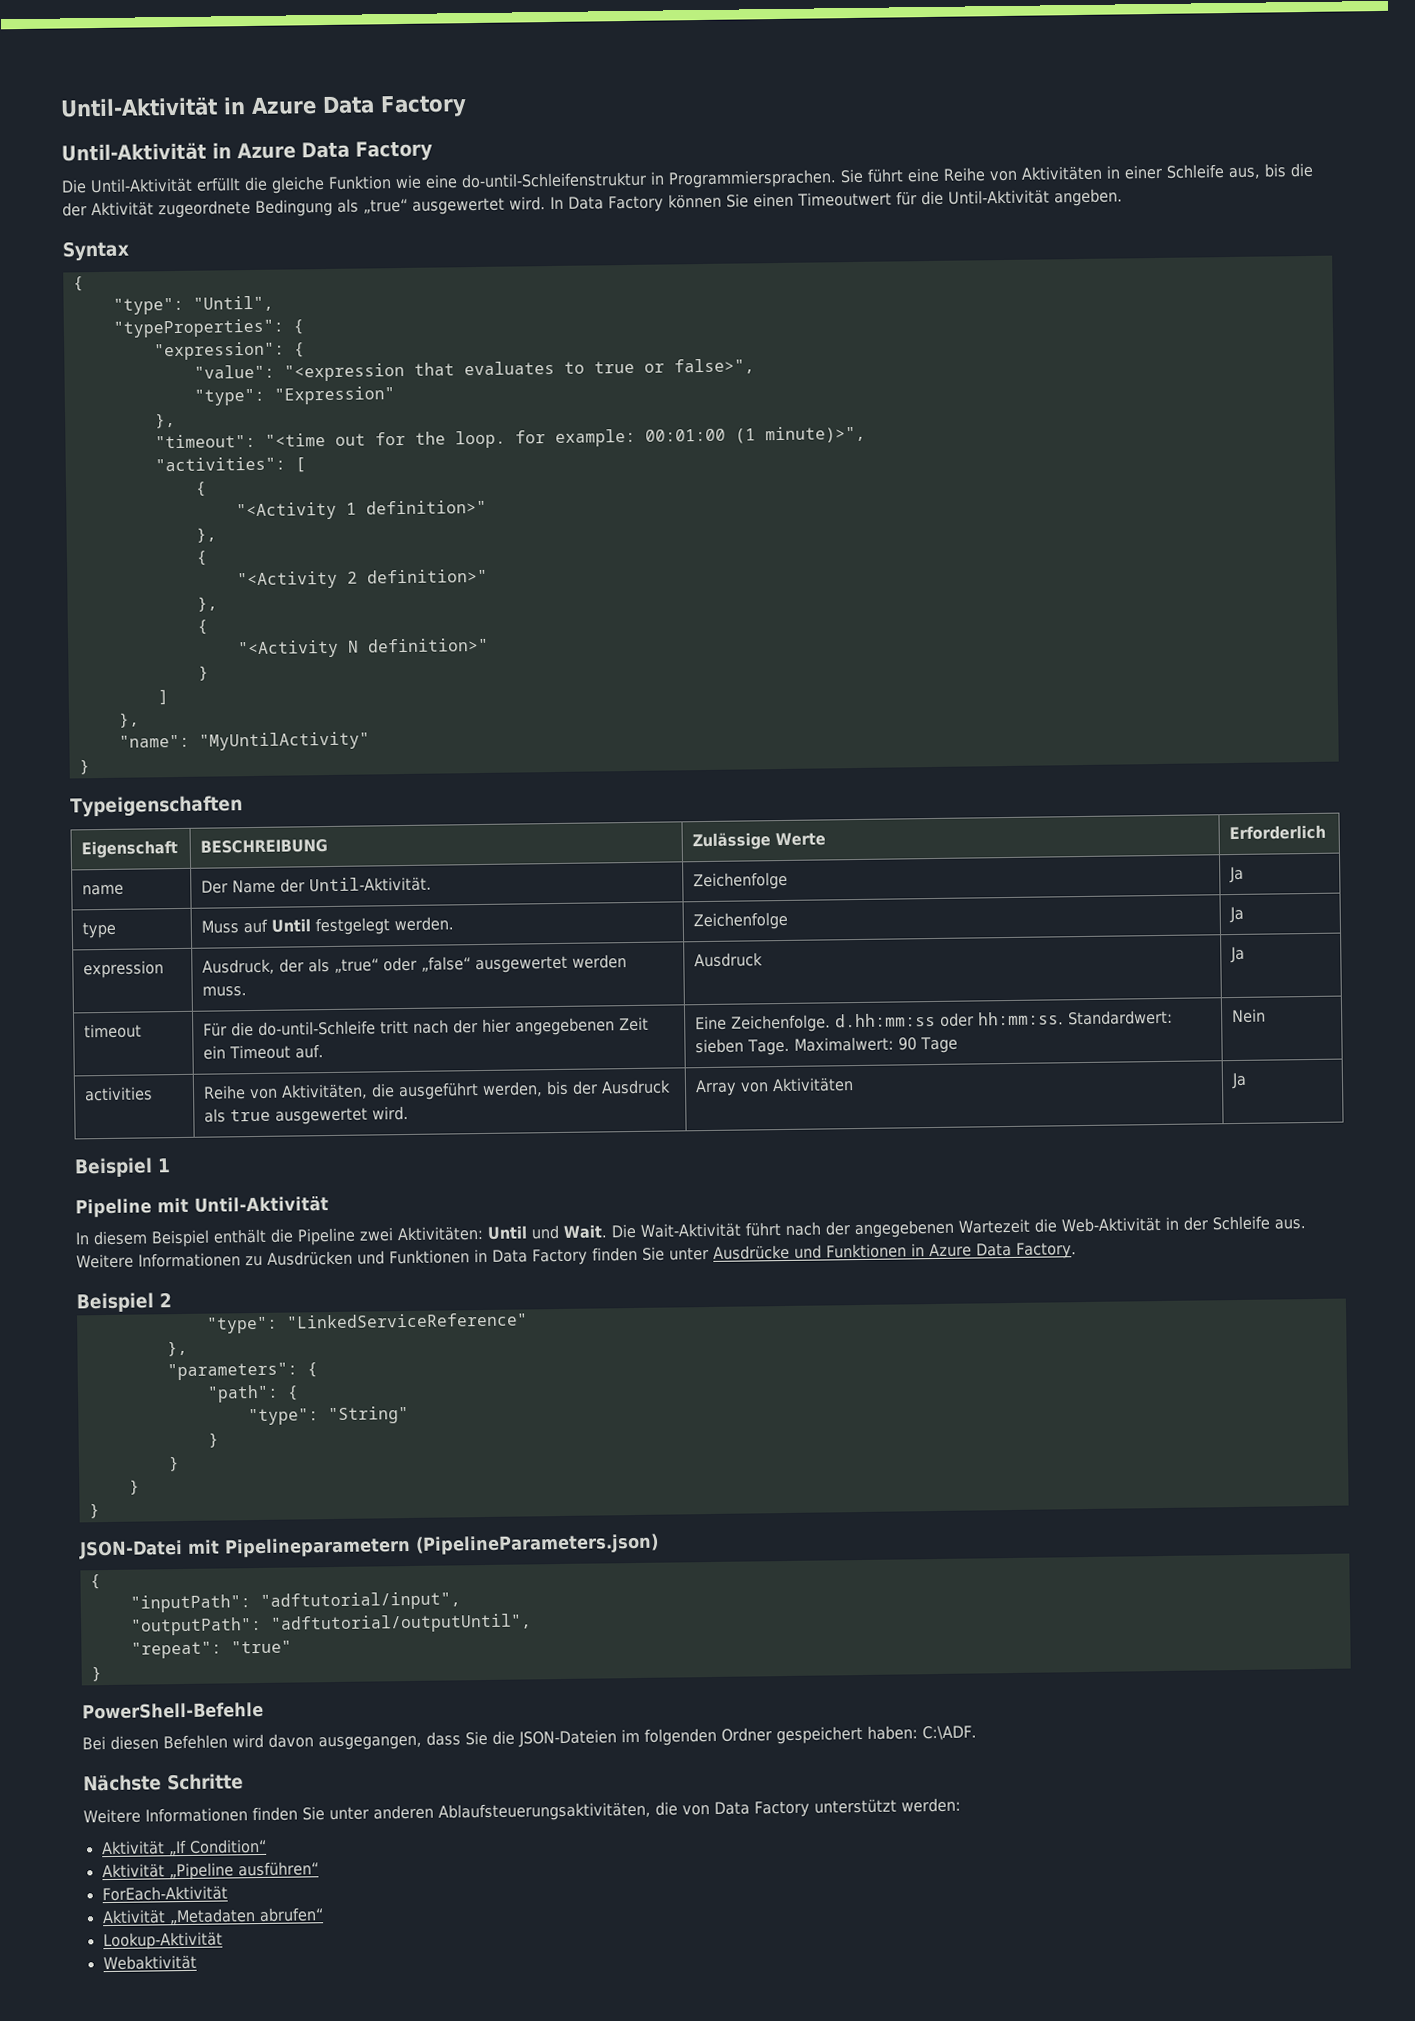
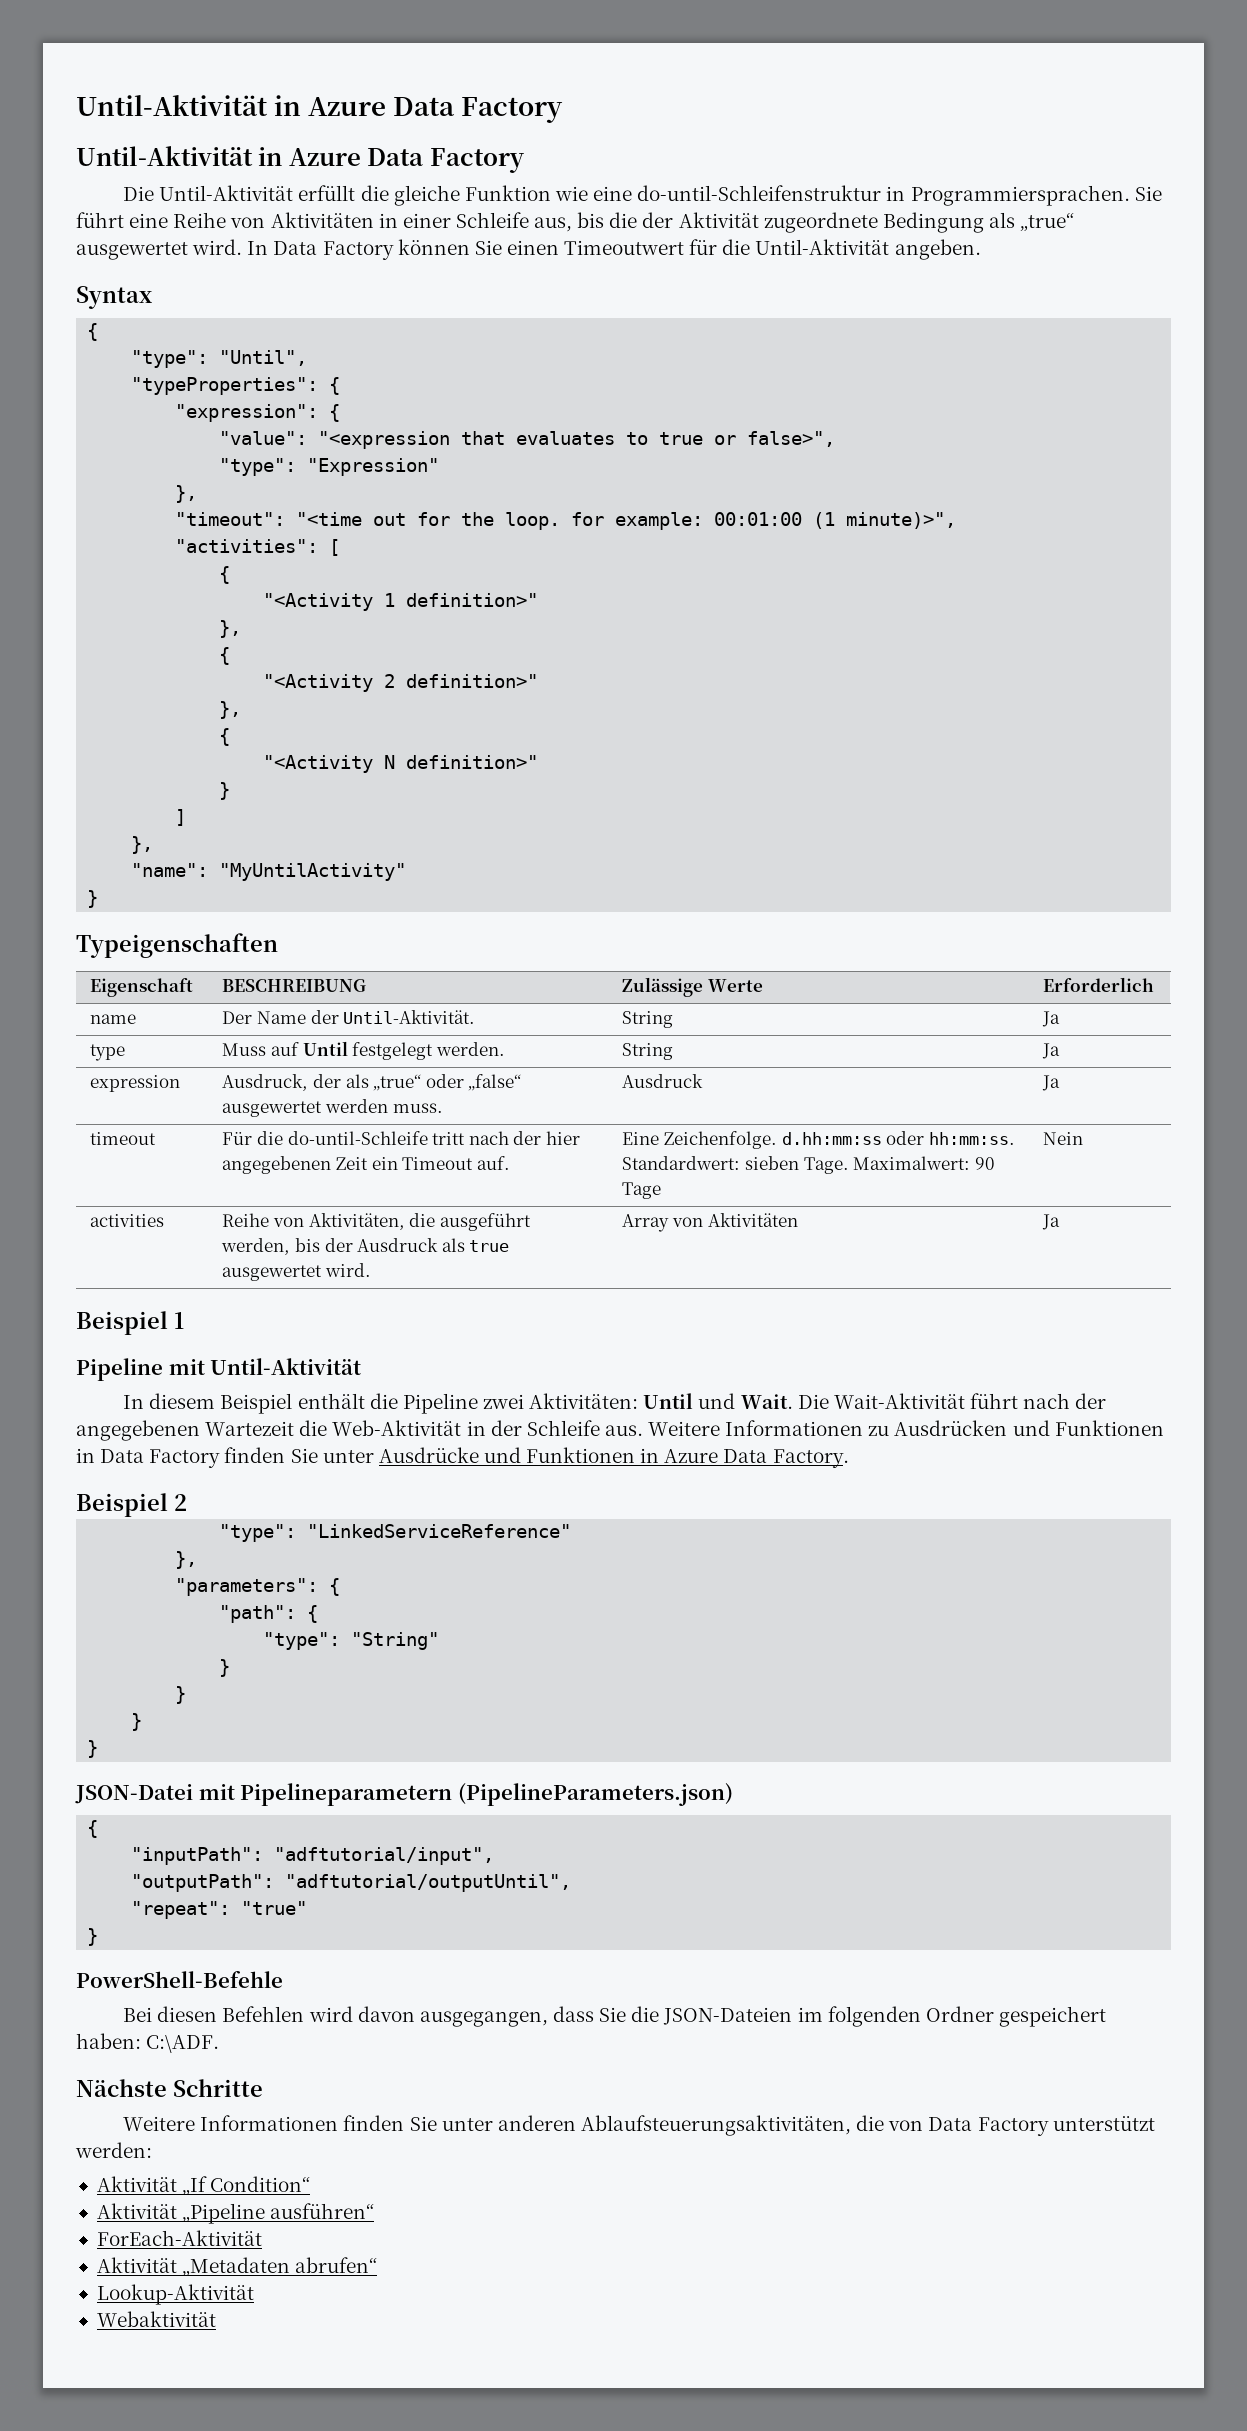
- name | Der Name der Until-Aktivität. | Zeichenfolge | Ja
+ name | Der Name der Until-Aktivität. | String | Ja
- type | Muss auf Until festgelegt werden. | Zeichenfolge | Ja
+ type | Muss auf Until festgelegt werden. | String | Ja

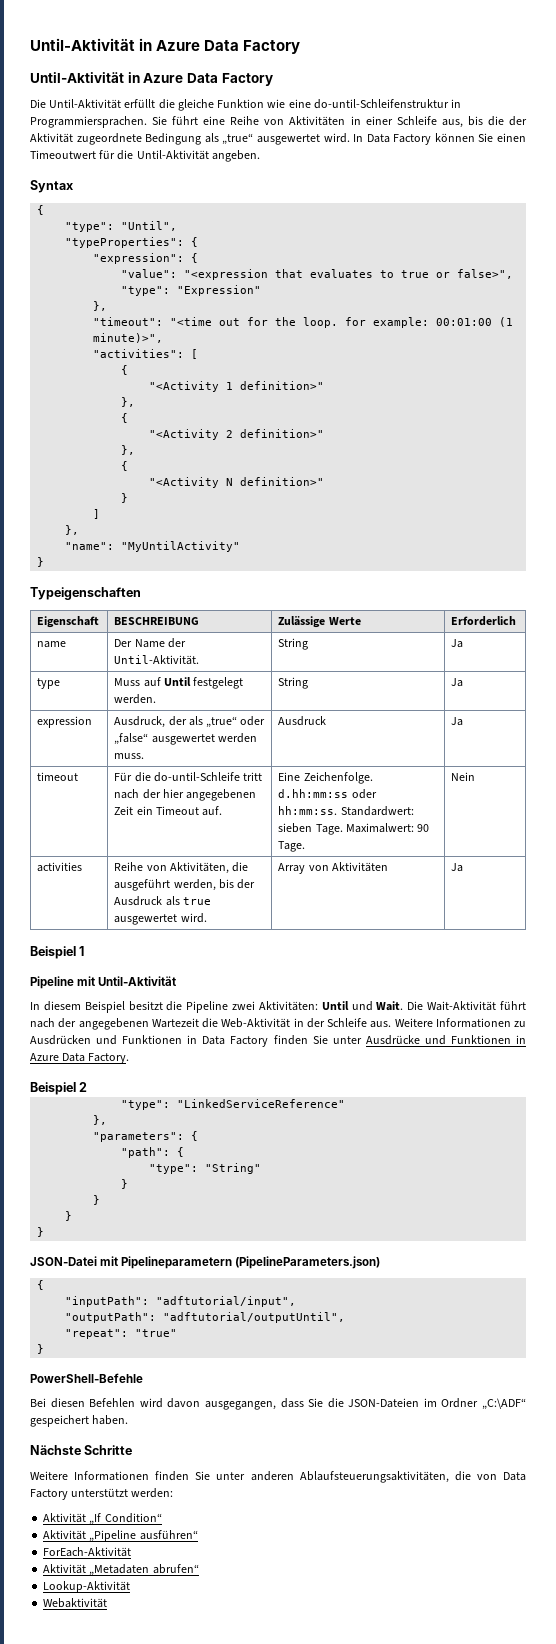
- timeout | Für die do-until-Schleife tritt nach der hier angegebenen Zeit ein Timeout auf. | Eine Zeichenfolge. d.hh:mm:ss oder hh:mm:ss. Standardwert: sieben Tage. Maximalwert: 90 Tage | Nein
+ timeout | Für die do-until-Schleife tritt nach der hier angegebenen Zeit ein Timeout auf. | Eine Zeichenfolge. d.hh:mm:ss oder hh:mm:ss. Standardwert: sieben Tage. Maximalwert: 90 Tage. | Nein
- In diesem Beispiel enthält die Pipeline zwei Aktivitäten: Until und Wait.
+ In diesem Beispiel besitzt die Pipeline zwei Aktivitäten: Until und Wait.
- Bei diesen Befehlen wird davon ausgegangen, dass Sie die JSON-Dateien im folgenden Ordner gespeichert haben: C:\ADF.
+ Bei diesen Befehlen wird davon ausgegangen, dass Sie die JSON-Dateien im Ordner „C:\ADF“ gespeichert haben.

